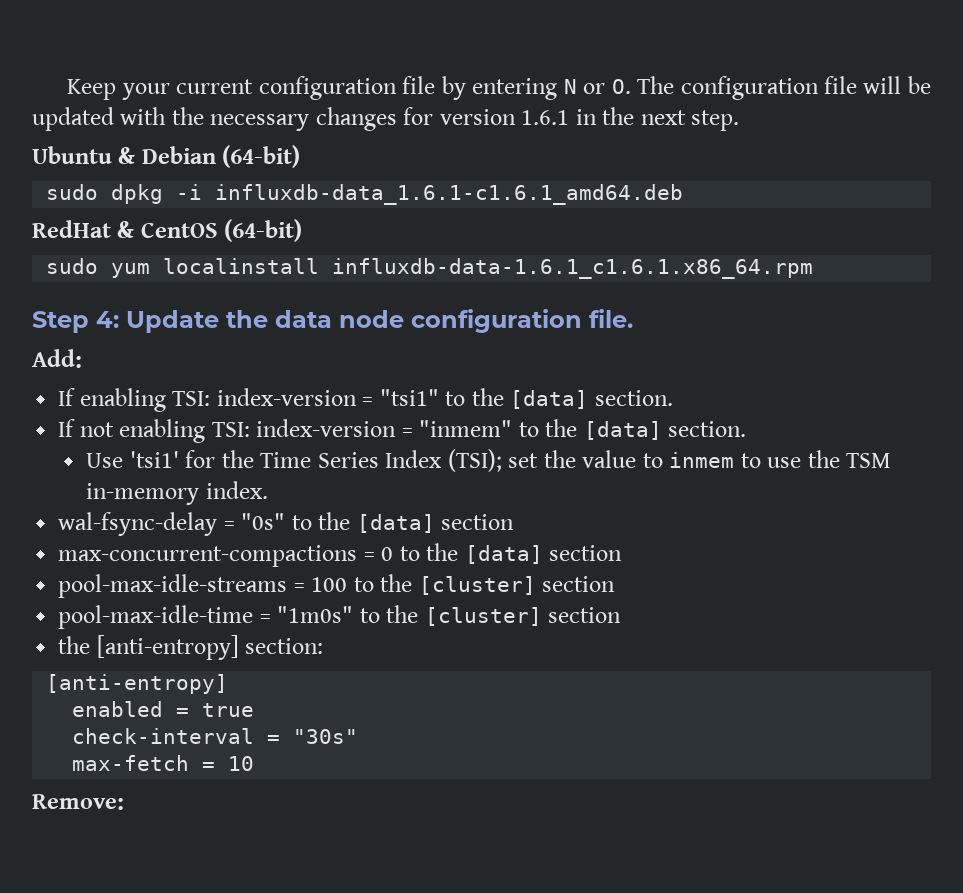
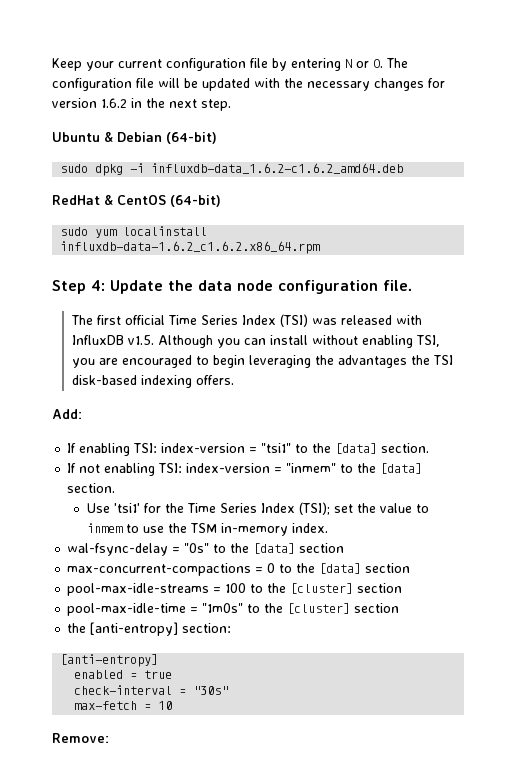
- Keep your current configuration file by entering N or O. The configuration file will be updated with the necessary changes for version 1.6.1 in the next step.
+ Keep your current configuration file by entering N or O. The configuration file will be updated with the necessary changes for version 1.6.2 in the next step.
- sudo dpkg -i influxdb-data_1.6.1-c1.6.1_amd64.deb
+ sudo dpkg -i influxdb-data_1.6.2-c1.6.2_amd64.deb
- sudo yum localinstall influxdb-data-1.6.1_c1.6.1.x86_64.rpm
+ sudo yum localinstall influxdb-data-1.6.2_c1.6.2.x86_64.rpm
+ The first official Time Series Index (TSI) was released with InfluxDB v1.5. Although you can install without enabling TSI, you are encouraged to begin leveraging the advantages the TSI disk-based indexing offers.

